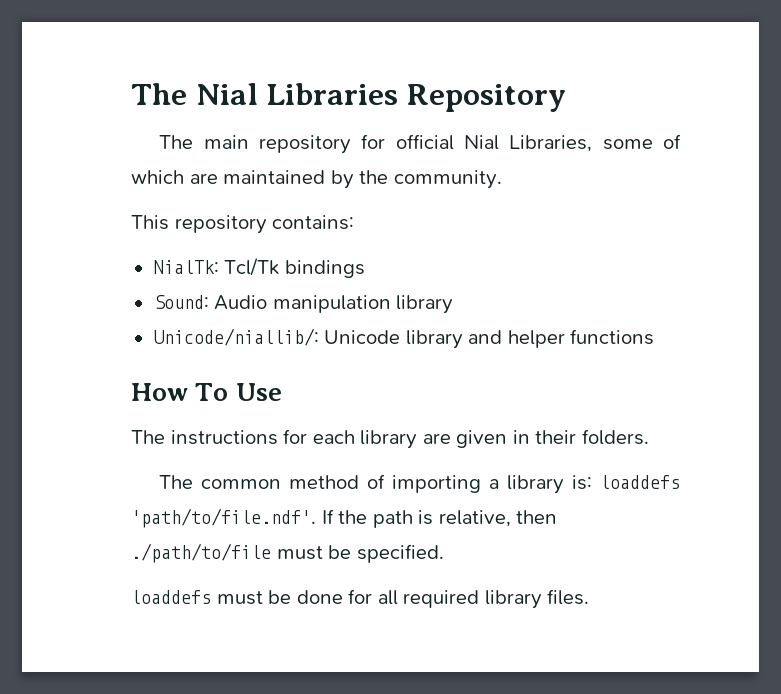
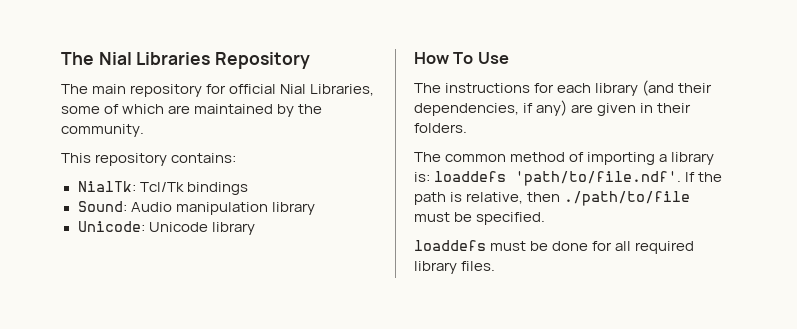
- Unicode/niallib/: Unicode library and helper functions
+ Unicode: Unicode library
- The instructions for each library are given in their folders.
+ The instructions for each library (and their dependencies, if any) are given in their folders.

